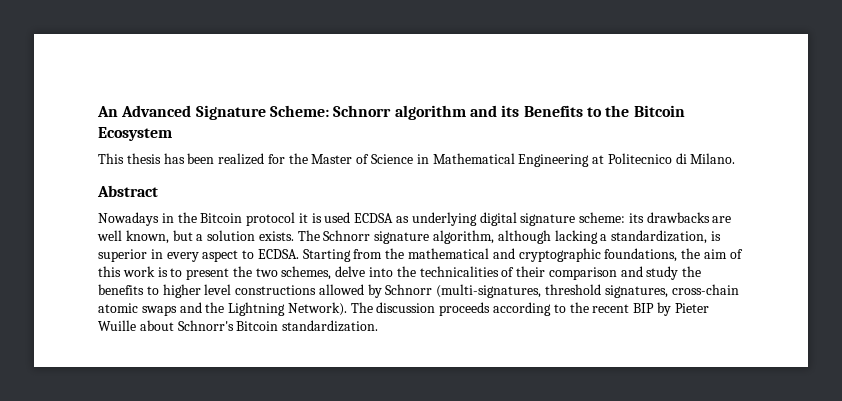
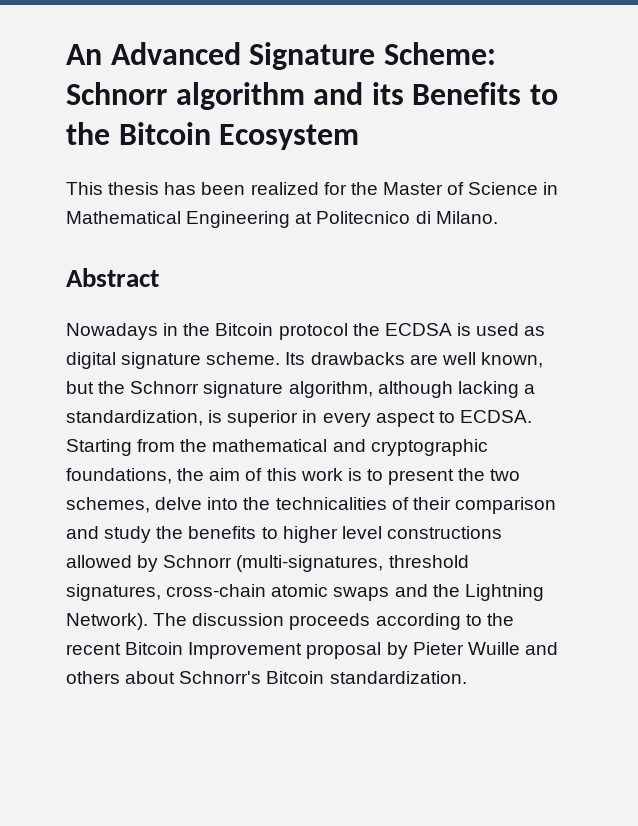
- Nowadays in the Bitcoin protocol it is used ECDSA as underlying digital signature scheme: its drawbacks are well known, but a solution exists. The Schnorr signature algorithm, although lacking a standardization, is superior in every aspect to ECDSA.
+ Nowadays in the Bitcoin protocol the ECDSA is used as digital signature scheme. Its drawbacks are well known, but the Schnorr signature algorithm, although lacking a standardization, is superior in every aspect to ECDSA.
- The discussion proceeds according to the recent BIP by Pieter Wuille about Schnorr's Bitcoin standardization.
+ The discussion proceeds according to the recent Bitcoin Improvement proposal by Pieter Wuille and others about Schnorr's Bitcoin standardization.

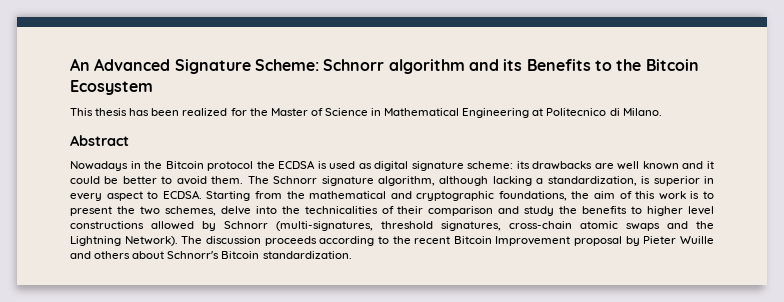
- Nowadays in the Bitcoin protocol the ECDSA is used as digital signature scheme. Its drawbacks are well known, but the Schnorr signature algorithm, although lacking a standardization, is superior in every aspect to ECDSA.
+ Nowadays in the Bitcoin protocol the ECDSA is used as digital signature scheme: its drawbacks are well known and it could be better to avoid them. The Schnorr signature algorithm, although lacking a standardization, is superior in every aspect to ECDSA.

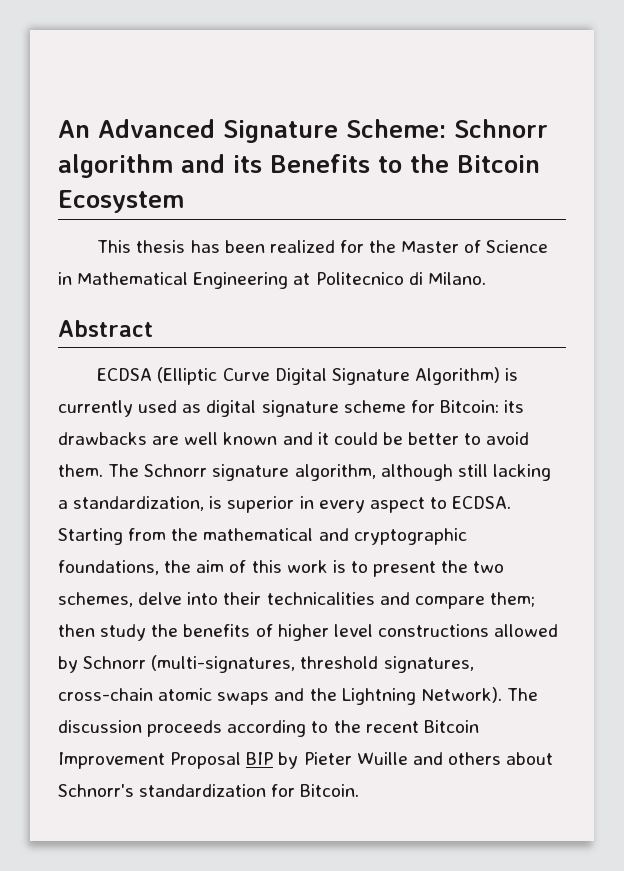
- Nowadays in the Bitcoin protocol the ECDSA is used as digital signature scheme: its drawbacks are well known and it could be better to avoid them.
+ ECDSA (Elliptic Curve Digital Signature Algorithm) is currently used as digital signature scheme for Bitcoin: its drawbacks are well known and it could be better to avoid them.
- The Schnorr signature algorithm, although lacking a standardization, is superior in every aspect to ECDSA.
+ The Schnorr signature algorithm, although still lacking a standardization, is superior in every aspect to ECDSA.
- Starting from the mathematical and cryptographic foundations, the aim of this work is to present the two schemes, delve into the technicalities of their comparison and study the benefits to higher level constructions allowed by Schnorr (multi-signatures, threshold signatures, cross-chain atomic swaps and the Lightning Network).
+ Starting from the mathematical and cryptographic foundations, the aim of this work is to present the two schemes, delve into their technicalities and compare them; then study the benefits of higher level constructions allowed by Schnorr (multi-signatures, threshold signatures, cross-chain atomic swaps and the Lightning Network).
- The discussion proceeds according to the recent Bitcoin Improvement proposal by Pieter Wuille and others about Schnorr's Bitcoin standardization.
+ The discussion proceeds according to the recent Bitcoin Improvement Proposal BIP by Pieter Wuille and others about Schnorr's standardization for Bitcoin.

